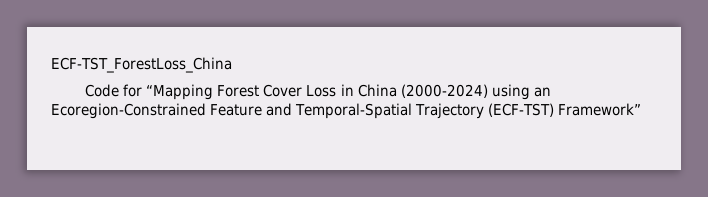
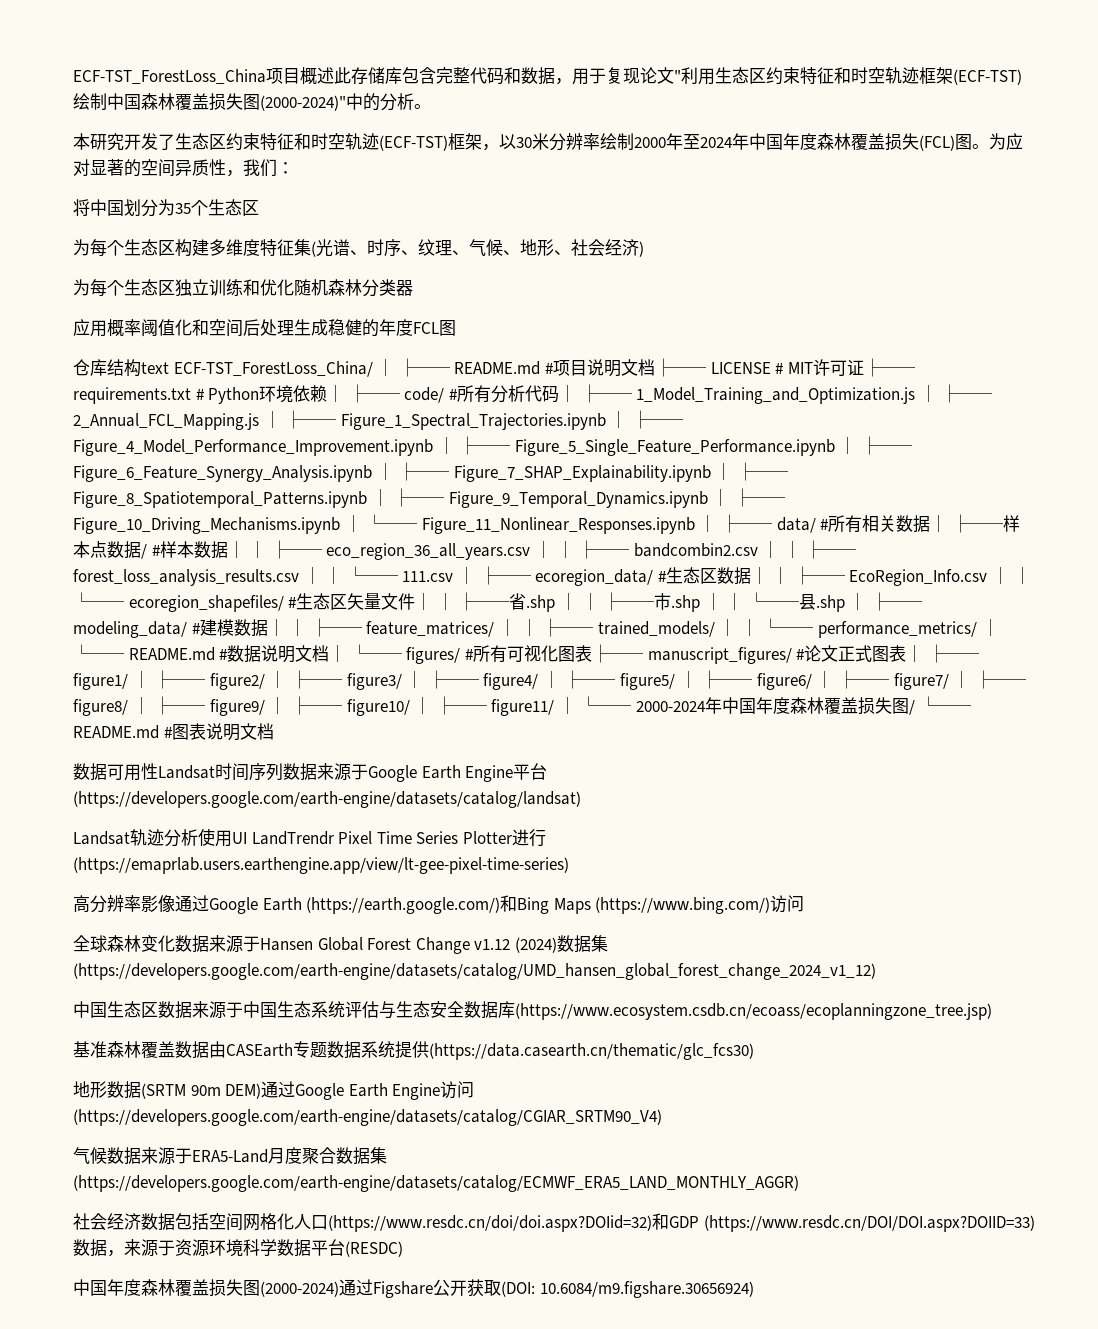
- ECF-TST_ForestLoss_China
- Code for “Mapping Forest Cover Loss in China (2000-2024) using an Ecoregion-Constrained Feature and Temporal-Spatial Trajectory (ECF-TST) Framework”
+ ECF-TST_ForestLoss_China项目概述此存储库包含完整代码和数据，用于复现论文"利用生态区约束特征和时空轨迹框架(ECF-TST)绘制中国森林覆盖损失图(2000-2024)"中的分析。
+ 本研究开发了生态区约束特征和时空轨迹(ECF-TST)框架，以30米分辨率绘制2000年至2024年中国年度森林覆盖损失(FCL)图。为应对显著的空间异质性，我们：
+ 将中国划分为35个生态区
+ 为每个生态区构建多维度特征集(光谱、时序、纹理、气候、地形、社会经济)
+ 为每个生态区独立训练和优化随机森林分类器
+ 应用概率阈值化和空间后处理生成稳健的年度FCL图
+ 仓库结构text ECF-TST_ForestLoss_China/ │ ├── README.md #项目说明文档├── LICENSE # MIT许可证├── requirements.txt # Python环境依赖│ ├── code/ #所有分析代码│ ├── 1_Model_Training_and_Optimization.js │ ├── 2_Annual_FCL_Mapping.js │ ├── Figure_1_Spectral_Trajectories.ipynb │ ├── Figure_4_Model_Performance_Improvement.ipynb │ ├── Figure_5_Single_Feature_Performance.ipynb │ ├── Figure_6_Feature_Synergy_Analysis.ipynb │ ├── Figure_7_SHAP_Explainability.ipynb │ ├── Figure_8_Spatiotemporal_Patterns.ipynb │ ├── Figure_9_Temporal_Dynamics.ipynb │ ├── Figure_10_Driving_Mechanisms.ipynb │ └── Figure_11_Nonlinear_Responses.ipynb │ ├── data/ #所有相关数据│ ├──样本点数据/ #样本数据│ │ ├── eco_region_36_all_years.csv │ │ ├── bandcombin2.csv │ │ ├── forest_loss_analysis_results.csv │ │ └── 111.csv │ ├── ecoregion_data/ #生态区数据│ │ ├── EcoRegion_Info.csv │ │ └── ecoregion_shapefiles/ #生态区矢量文件│ │ ├──省.shp │ │ ├──市.shp │ │ └──县.shp │ ├── modeling_data/ #建模数据│ │ ├── feature_matrices/ │ │ ├── trained_models/ │ │ └── performance_metrics/ │ └── README.md #数据说明文档│ └── figures/ #所有可视化图表├── manuscript_figures/ #论文正式图表│ ├── figure1/ │ ├── figure2/ │ ├── figure3/ │ ├── figure4/ │ ├── figure5/ │ ├── figure6/ │ ├── figure7/ │ ├── figure8/ │ ├── figure9/ │ ├── figure10/ │ ├── figure11/ │ └── 2000-2024年中国年度森林覆盖损失图/ └── README.md #图表说明文档
+ 数据可用性Landsat时间序列数据来源于Google Earth Engine平台(https://developers.google.com/earth-engine/datasets/catalog/landsat)
+ Landsat轨迹分析使用UI LandTrendr Pixel Time Series Plotter进行(https://emaprlab.users.earthengine.app/view/lt-gee-pixel-time-series)
+ 高分辨率影像通过Google Earth (https://earth.google.com/)和Bing Maps (https://www.bing.com/)访问
+ 全球森林变化数据来源于Hansen Global Forest Change v1.12 (2024)数据集(https://developers.google.com/earth-engine/datasets/catalog/UMD_hansen_global_forest_change_2024_v1_12)
+ 中国生态区数据来源于中国生态系统评估与生态安全数据库(https://www.ecosystem.csdb.cn/ecoass/ecoplanningzone_tree.jsp)
+ 基准森林覆盖数据由CASEarth专题数据系统提供(https://data.casearth.cn/thematic/glc_fcs30)
+ 地形数据(SRTM 90m DEM)通过Google Earth Engine访问(https://developers.google.com/earth-engine/datasets/catalog/CGIAR_SRTM90_V4)
+ 气候数据来源于ERA5-Land月度聚合数据集(https://developers.google.com/earth-engine/datasets/catalog/ECMWF_ERA5_LAND_MONTHLY_AGGR)
+ 社会经济数据包括空间网格化人口(https://www.resdc.cn/doi/doi.aspx?DOIid=32)和GDP (https://www.resdc.cn/DOI/DOI.aspx?DOIID=33)数据，来源于资源环境科学数据平台(RESDC)
+ 中国年度森林覆盖损失图(2000-2024)通过Figshare公开获取(DOI: 10.6084/m9.figshare.30656924)

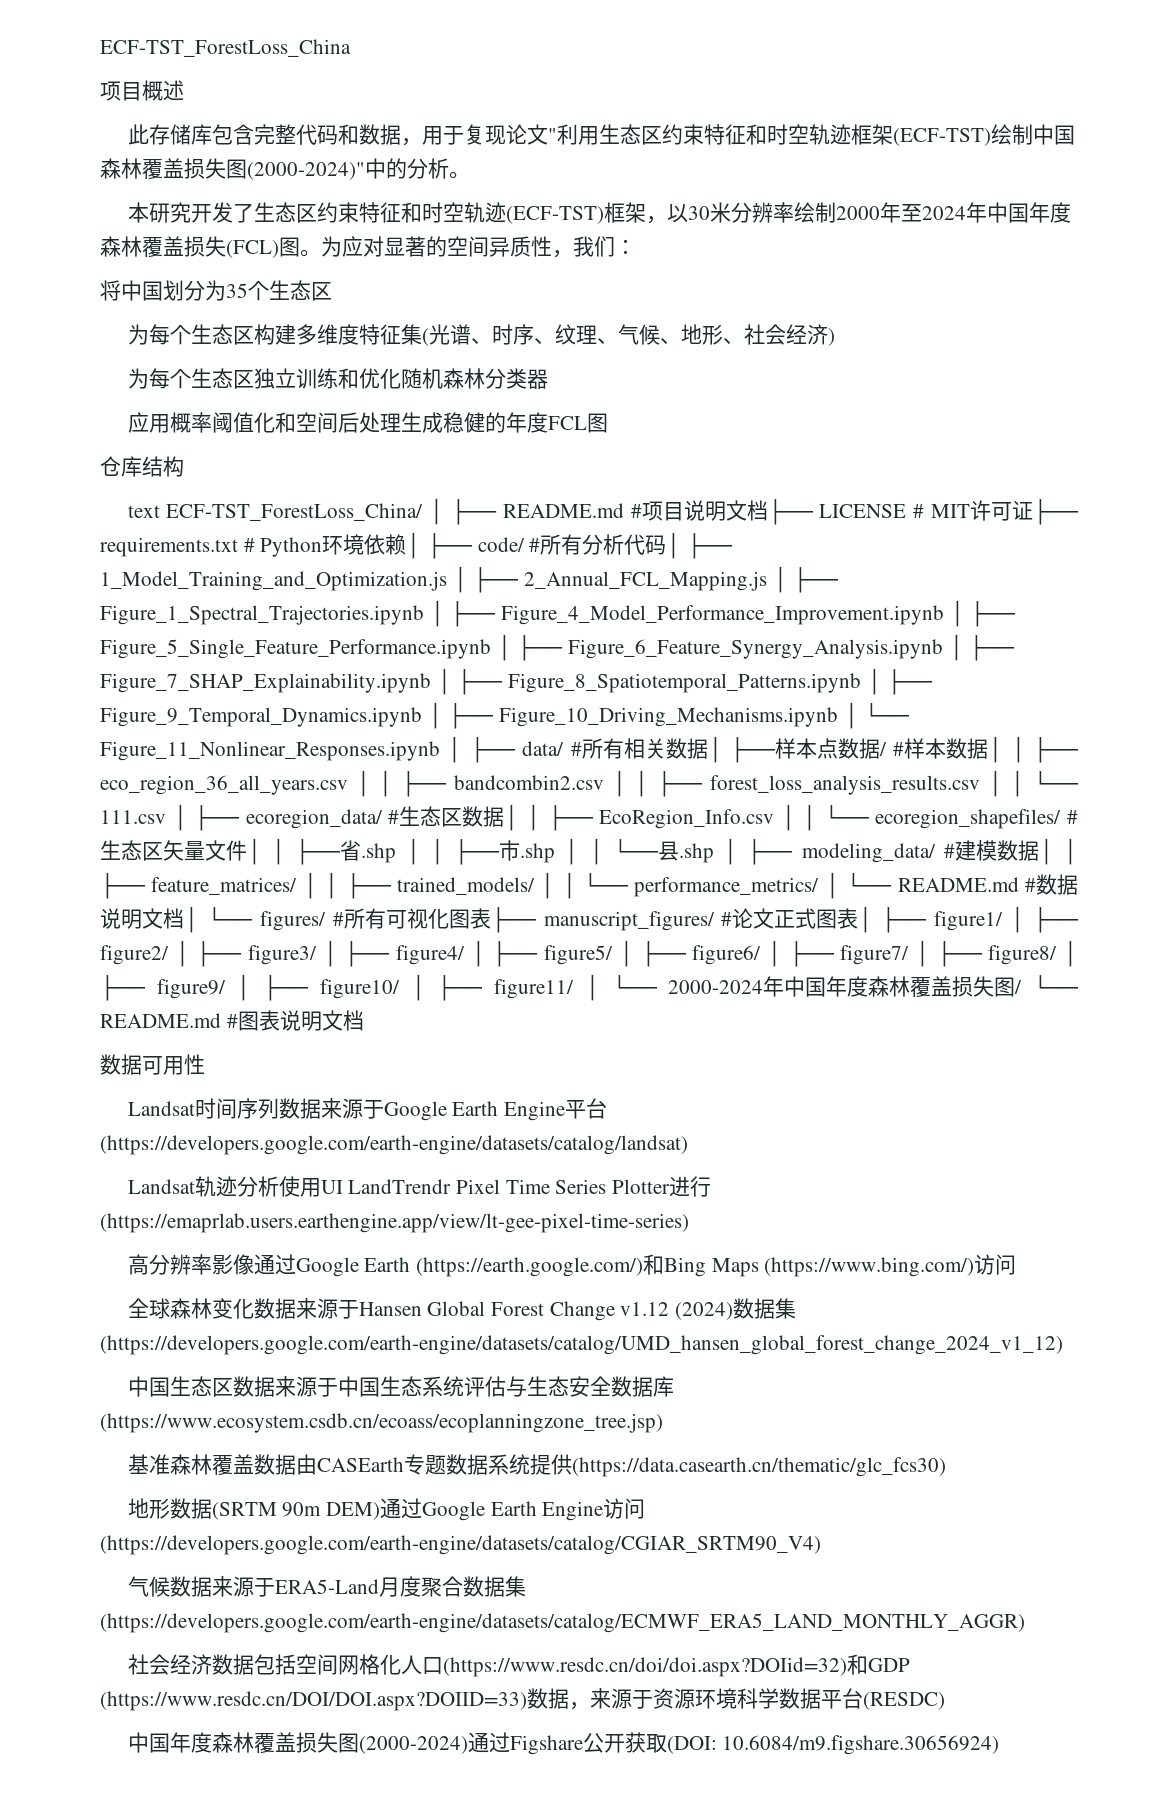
- ECF-TST_ForestLoss_China项目概述此存储库包含完整代码和数据，用于复现论文"利用生态区约束特征和时空轨迹框架(ECF-TST)绘制中国森林覆盖损失图(2000-2024)"中的分析。
+ ECF-TST_ForestLoss_China
+ 项目概述
+ 此存储库包含完整代码和数据，用于复现论文"利用生态区约束特征和时空轨迹框架(ECF-TST)绘制中国森林覆盖损失图(2000-2024)"中的分析。
- 仓库结构text ECF-TST_ForestLoss_China/ │ ├── README.md #项目说明文档├── LICENSE # MIT许可证├── requirements.txt # Python环境依赖│ ├── code/ #所有分析代码│ ├── 1_Model_Training_and_Optimization.js │ ├── 2_Annual_FCL_Mapping.js │ ├── Figure_1_Spectral_Trajectories.ipynb │ ├── Figure_4_Model_Performance_Improvement.ipynb │ ├── Figure_5_Single_Feature_Performance.ipynb │ ├── Figure_6_Feature_Synergy_Analysis.ipynb │ ├── Figure_7_SHAP_Explainability.ipynb │ ├── Figure_8_Spatiotemporal_Patterns.ipynb │ ├── Figure_9_Temporal_Dynamics.ipynb │ ├── Figure_10_Driving_Mechanisms.ipynb │ └── Figure_11_Nonlinear_Responses.ipynb │ ├── data/ #所有相关数据│ ├──样本点数据/ #样本数据│ │ ├── eco_region_36_all_years.csv │ │ ├── bandcombin2.csv │ │ ├── forest_loss_analysis_results.csv │ │ └── 111.csv │ ├── ecoregion_data/ #生态区数据│ │ ├── EcoRegion_Info.csv │ │ └── ecoregion_shapefiles/ #生态区矢量文件│ │ ├──省.shp │ │ ├──市.shp │ │ └──县.shp │ ├── modeling_data/ #建模数据│ │ ├── feature_matrices/ │ │ ├── trained_models/ │ │ └── performance_metrics/ │ └── README.md #数据说明文档│ └── figures/ #所有可视化图表├── manuscript_figures/ #论文正式图表│ ├── figure1/ │ ├── figure2/ │ ├── figure3/ │ ├── figure4/ │ ├── figure5/ │ ├── figure6/ │ ├── figure7/ │ ├── figure8/ │ ├── figure9/ │ ├── figure10/ │ ├── figure11/ │ └── 2000-2024年中国年度森林覆盖损失图/ └── README.md #图表说明文档
+ 仓库结构
+ text ECF-TST_ForestLoss_China/ │ ├── README.md #项目说明文档├── LICENSE # MIT许可证├── requirements.txt # Python环境依赖│ ├── code/ #所有分析代码│ ├── 1_Model_Training_and_Optimization.js │ ├── 2_Annual_FCL_Mapping.js │ ├── Figure_1_Spectral_Trajectories.ipynb │ ├── Figure_4_Model_Performance_Improvement.ipynb │ ├── Figure_5_Single_Feature_Performance.ipynb │ ├── Figure_6_Feature_Synergy_Analysis.ipynb │ ├── Figure_7_SHAP_Explainability.ipynb │ ├── Figure_8_Spatiotemporal_Patterns.ipynb │ ├── Figure_9_Temporal_Dynamics.ipynb │ ├── Figure_10_Driving_Mechanisms.ipynb │ └── Figure_11_Nonlinear_Responses.ipynb │ ├── data/ #所有相关数据│ ├──样本点数据/ #样本数据│ │ ├── eco_region_36_all_years.csv │ │ ├── bandcombin2.csv │ │ ├── forest_loss_analysis_results.csv │ │ └── 111.csv │ ├── ecoregion_data/ #生态区数据│ │ ├── EcoRegion_Info.csv │ │ └── ecoregion_shapefiles/ #生态区矢量文件│ │ ├──省.shp │ │ ├──市.shp │ │ └──县.shp │ ├── modeling_data/ #建模数据│ │ ├── feature_matrices/ │ │ ├── trained_models/ │ │ └── performance_metrics/ │ └── README.md #数据说明文档│ └── figures/ #所有可视化图表├── manuscript_figures/ #论文正式图表│ ├── figure1/ │ ├── figure2/ │ ├── figure3/ │ ├── figure4/ │ ├── figure5/ │ ├── figure6/ │ ├── figure7/ │ ├── figure8/ │ ├── figure9/ │ ├── figure10/ │ ├── figure11/ │ └── 2000-2024年中国年度森林覆盖损失图/ └── README.md #图表说明文档
- 数据可用性Landsat时间序列数据来源于Google Earth Engine平台(https://developers.google.com/earth-engine/datasets/catalog/landsat)
+ 数据可用性
+ Landsat时间序列数据来源于Google Earth Engine平台(https://developers.google.com/earth-engine/datasets/catalog/landsat)

